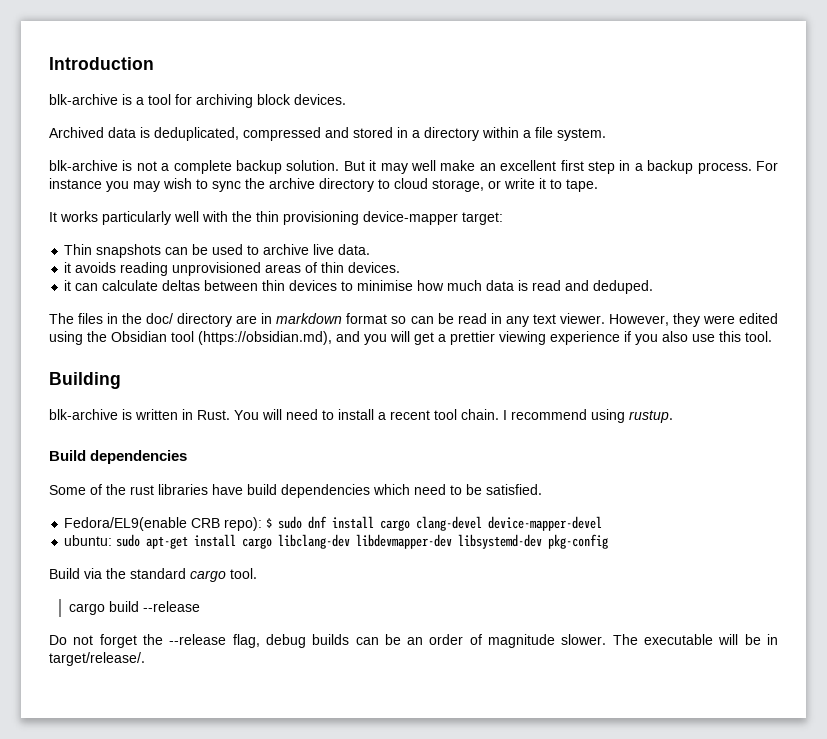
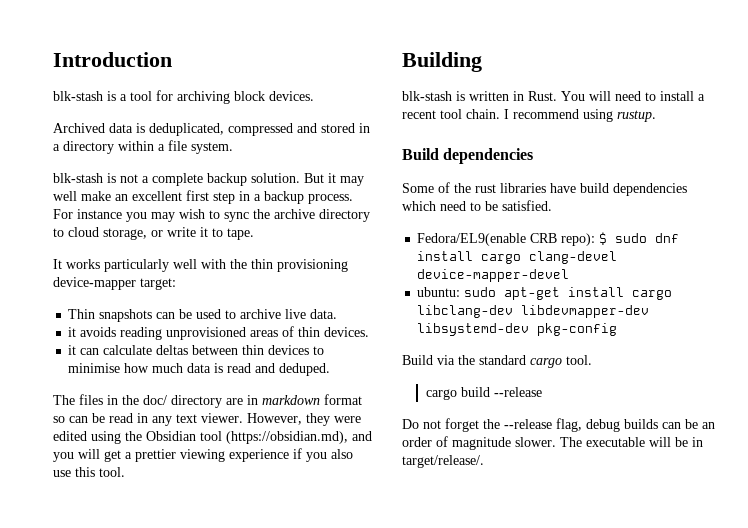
- blk-archive is a tool for archiving block devices.
+ blk-stash is a tool for archiving block devices.
- blk-archive is not a complete backup solution.
+ blk-stash is not a complete backup solution.
- blk-archive is written in Rust.
+ blk-stash is written in Rust.

